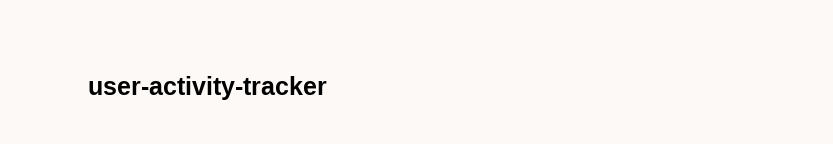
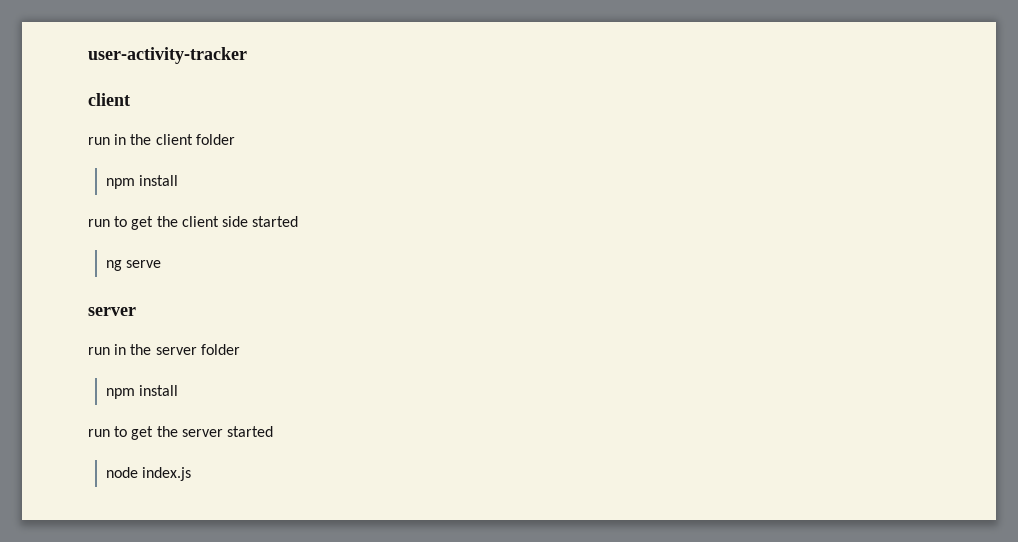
  user-activity-tracker
+ client
+ run in the client folder
+ npm install
+ run to get the client side started
+ ng serve
+ server
+ run in the server folder
+ npm install
+ run to get the server started
+ node index.js

